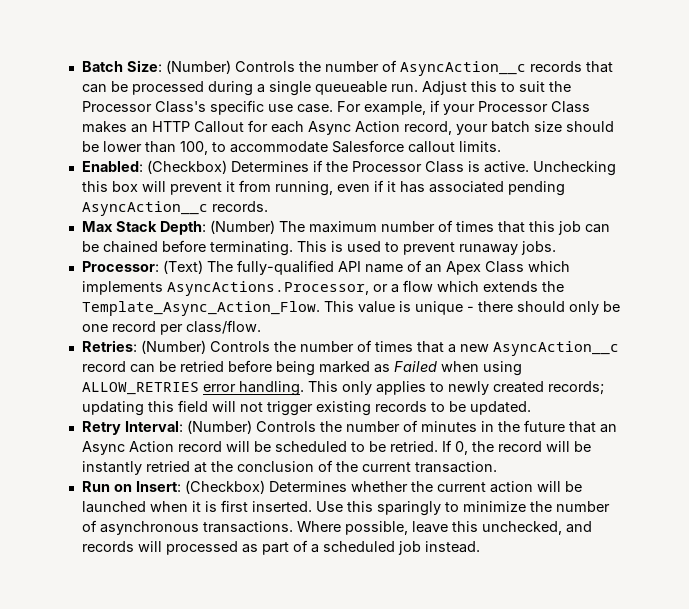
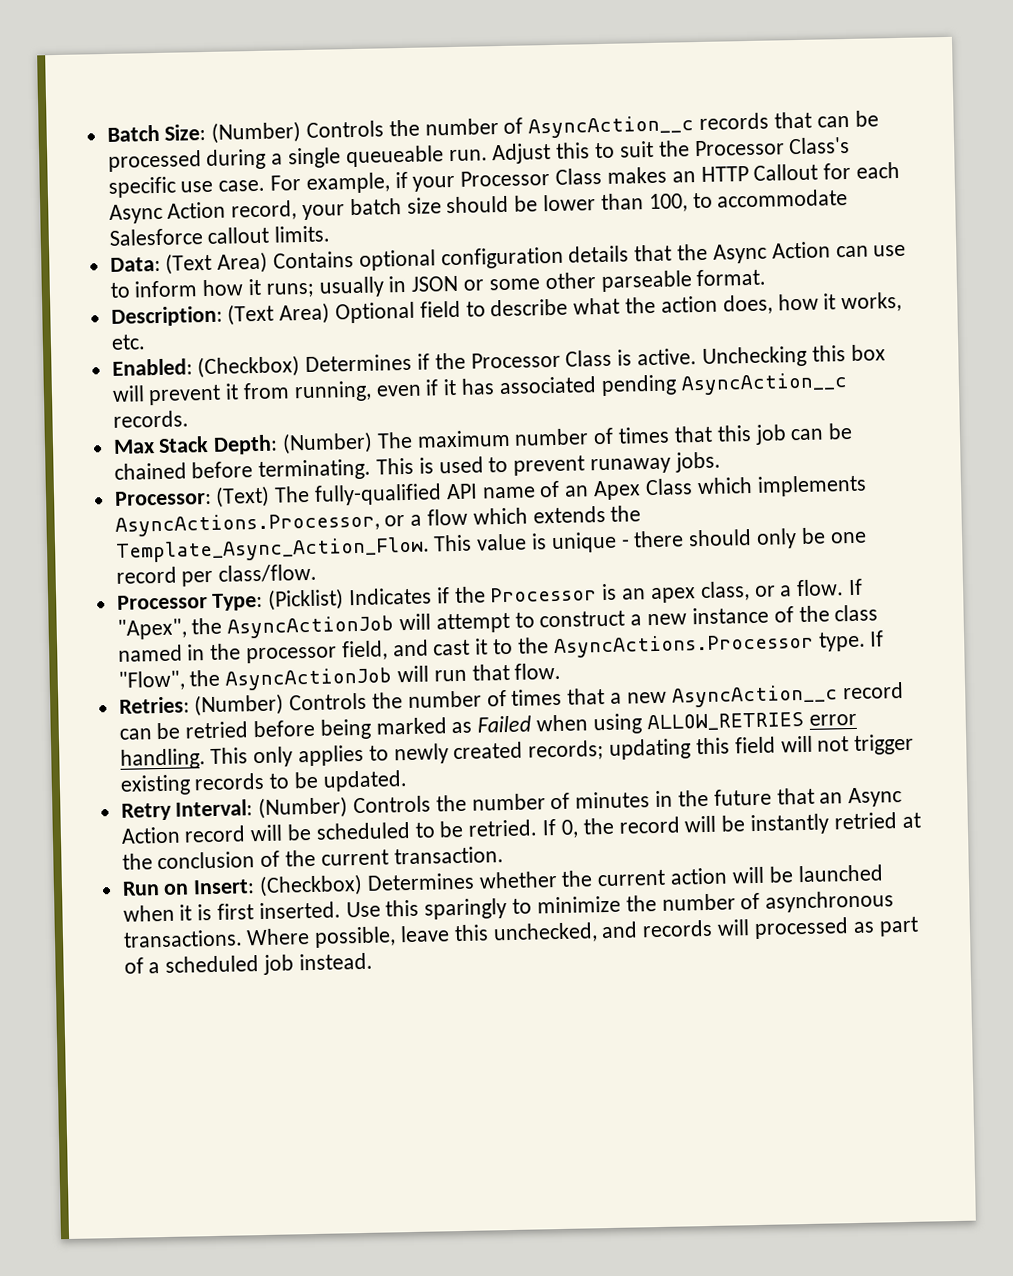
+ Data: (Text Area) Contains optional configuration details that the Async Action can use to inform how it runs; usually in JSON or some other parseable format.
+ Description: (Text Area) Optional field to describe what the action does, how it works, etc.
+ Processor Type: (Picklist) Indicates if the Processor is an apex class, or a flow. If "Apex", the AsyncActionJob will attempt to construct a new instance of the class named in the processor field, and cast it to the AsyncActions.Processor type. If "Flow", the AsyncActionJob will run that flow.

